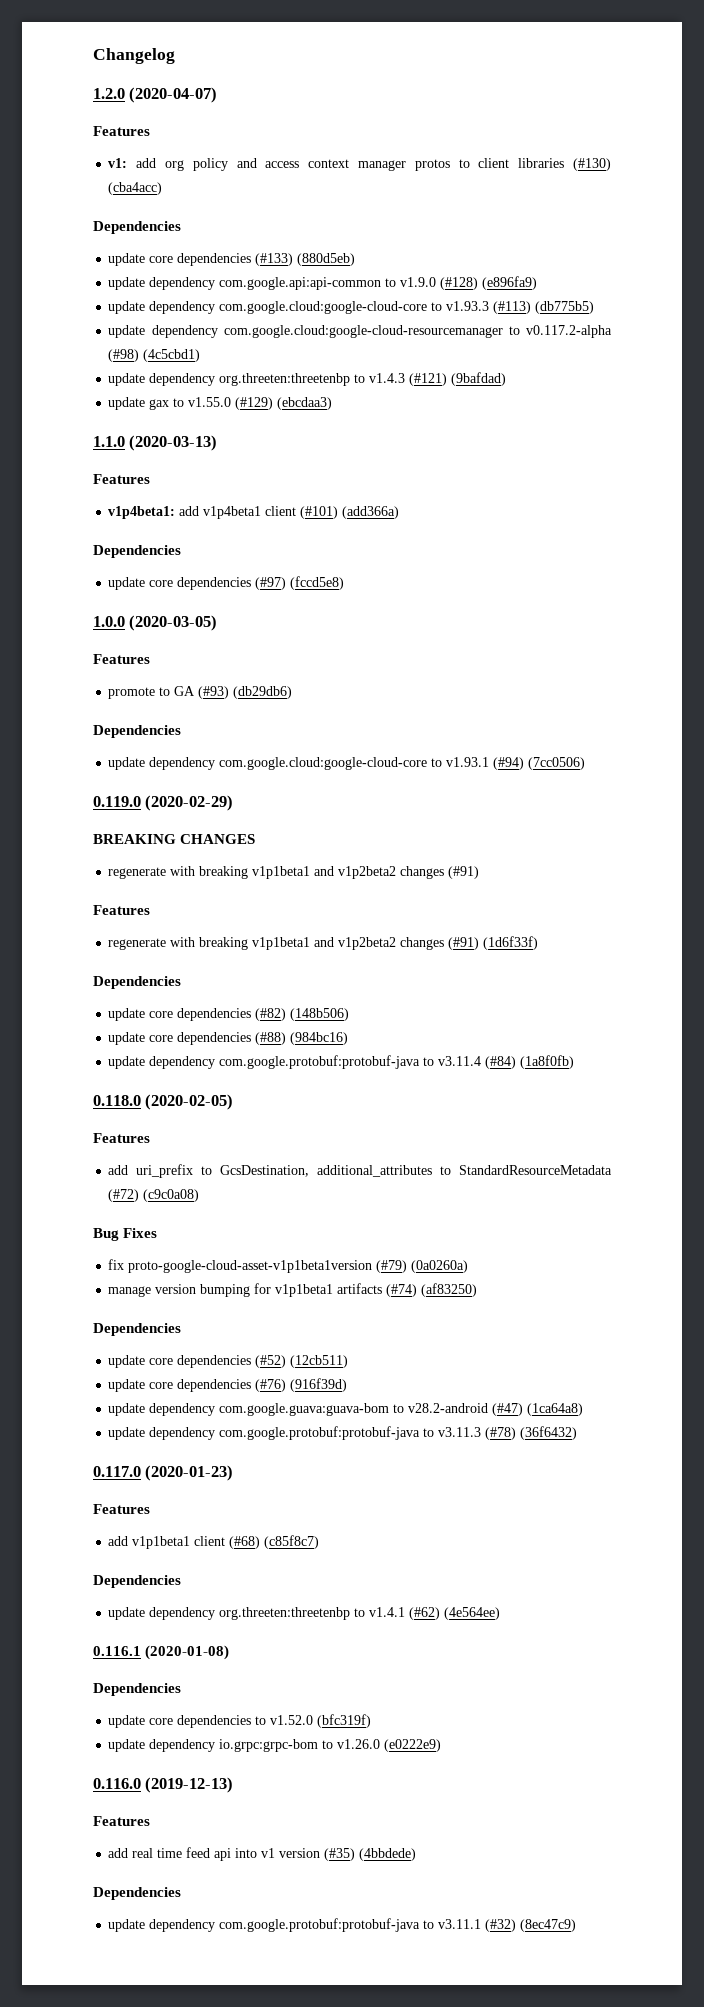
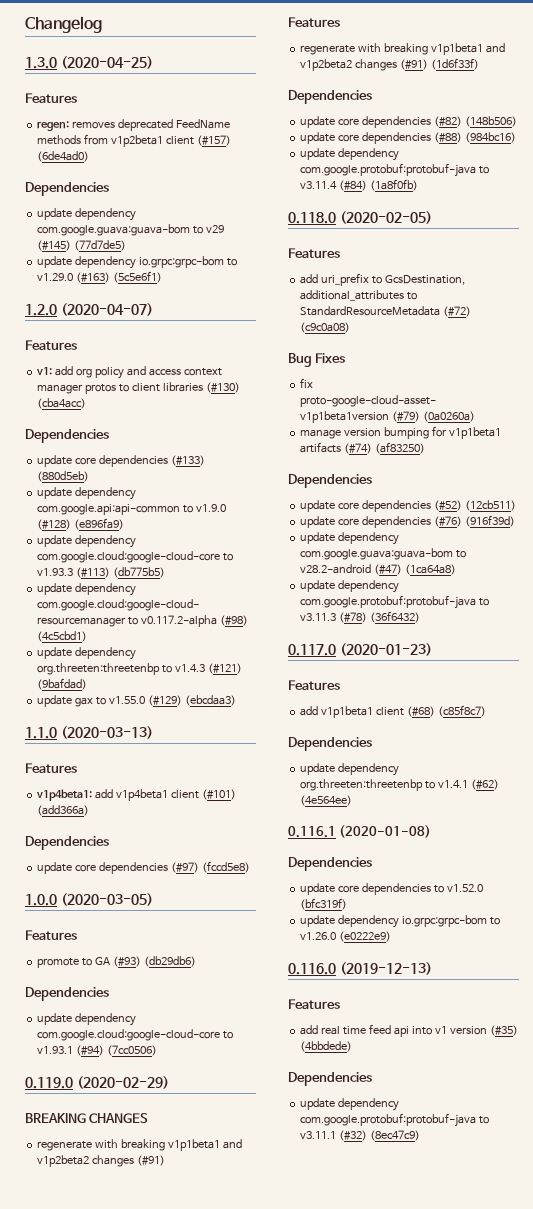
+ 1.3.0 (2020-04-25)
+ Features
+ regen: removes deprecated FeedName methods from v1p2beta1 client (#157) (6de4ad0)
+ Dependencies
+ update dependency com.google.guava:guava-bom to v29 (#145) (77d7de5)
+ update dependency io.grpc:grpc-bom to v1.29.0 (#163) (5c5e6f1)

